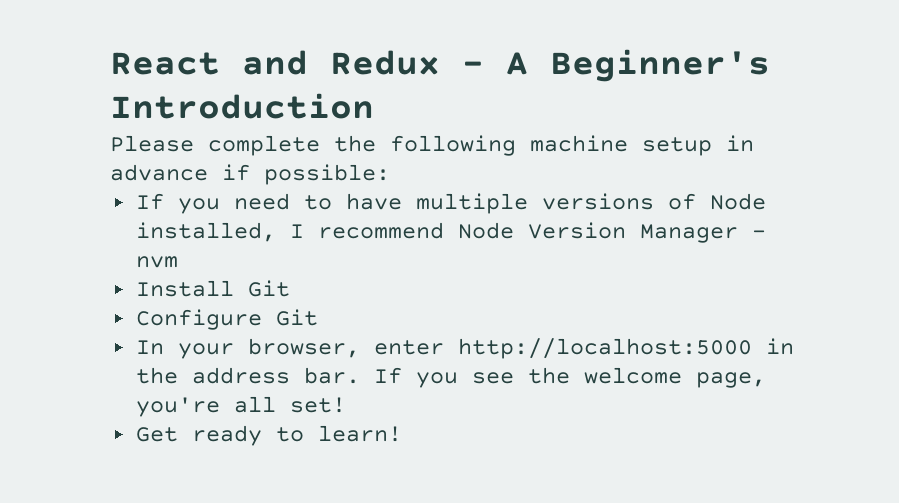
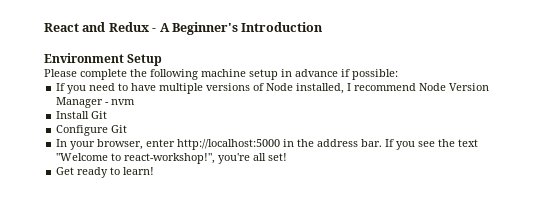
+ Environment Setup
- If you see the welcome page, you're all set!
+ If you see the text "Welcome to react-workshop!", you're all set!

